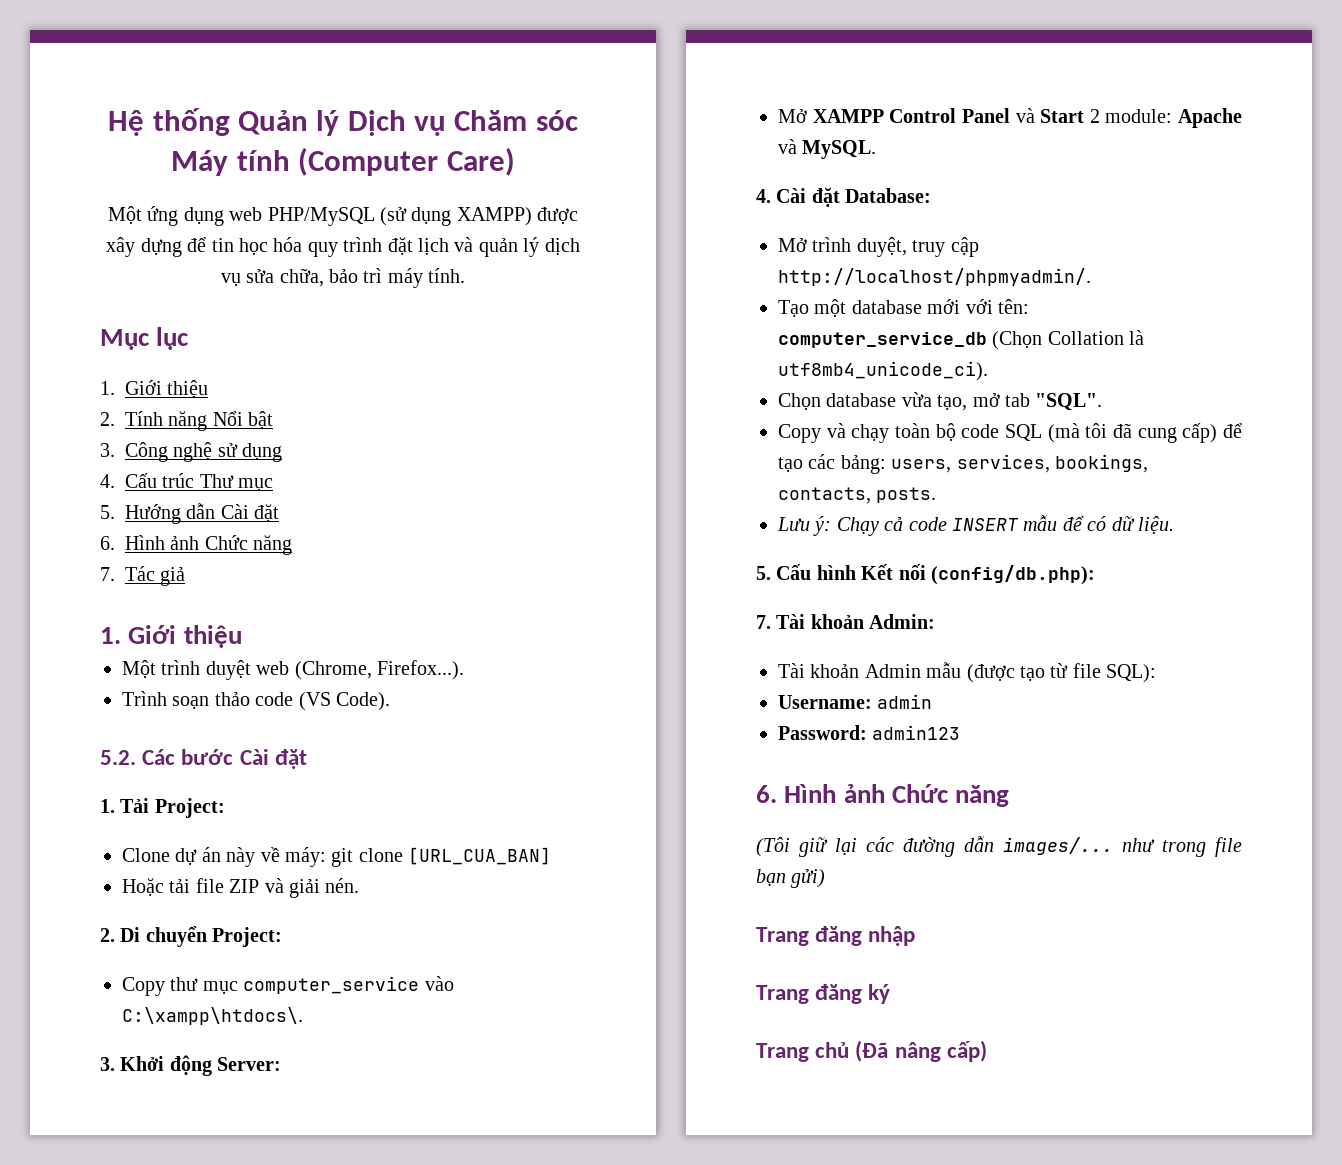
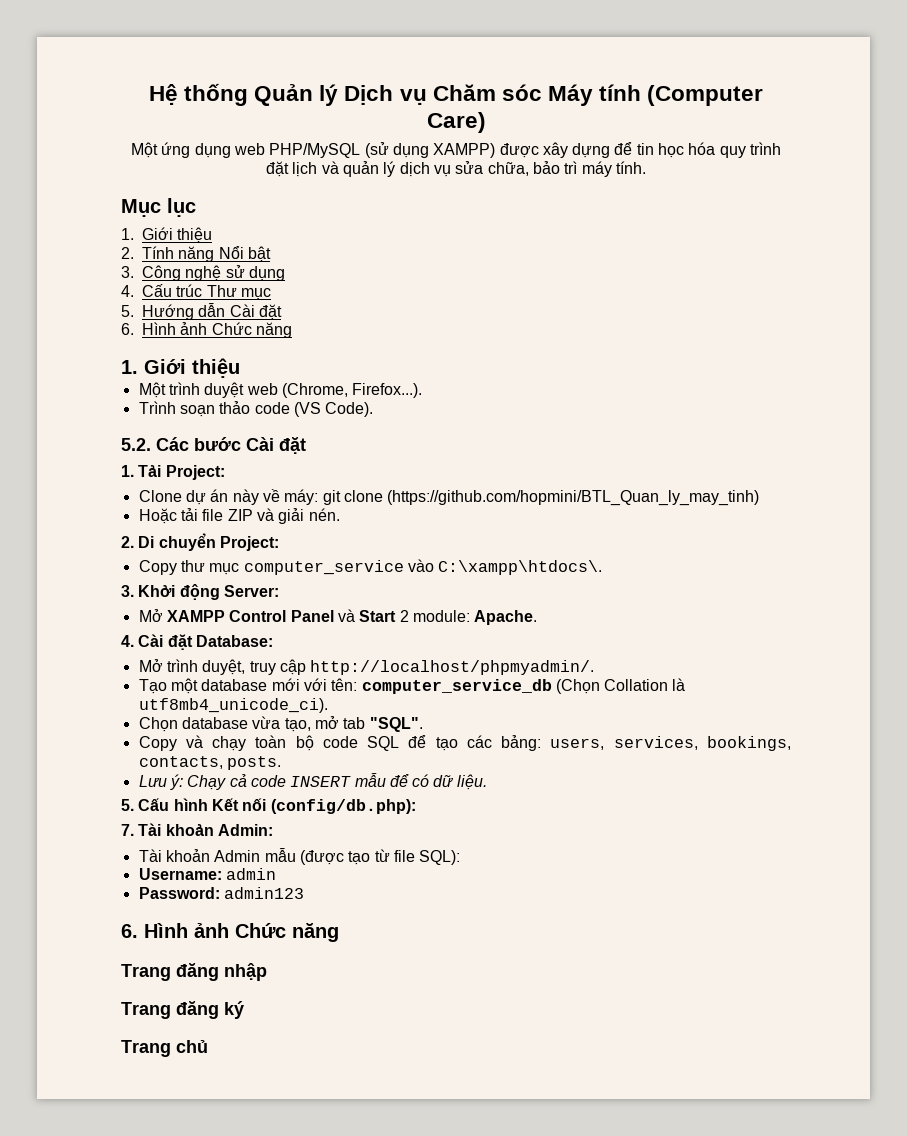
- 7. Tác giả
- Clone dự án này về máy: git clone [URL_CUA_BAN]
+ Clone dự án này về máy: git clone (https://github.com/hopmini/BTL_Quan_ly_may_tinh)
- Mở XAMPP Control Panel và Start 2 module: Apache và MySQL.
+ Mở XAMPP Control Panel và Start 2 module: Apache.
- Copy và chạy toàn bộ code SQL (mà tôi đã cung cấp) để tạo các bảng: users, services, bookings, contacts, posts.
+ Copy và chạy toàn bộ code SQL để tạo các bảng: users, services, bookings, contacts, posts.
- (Tôi giữ lại các đường dẫn images/... như trong file bạn gửi)
- Trang chủ (Đã nâng cấp)
+ Trang chủ

